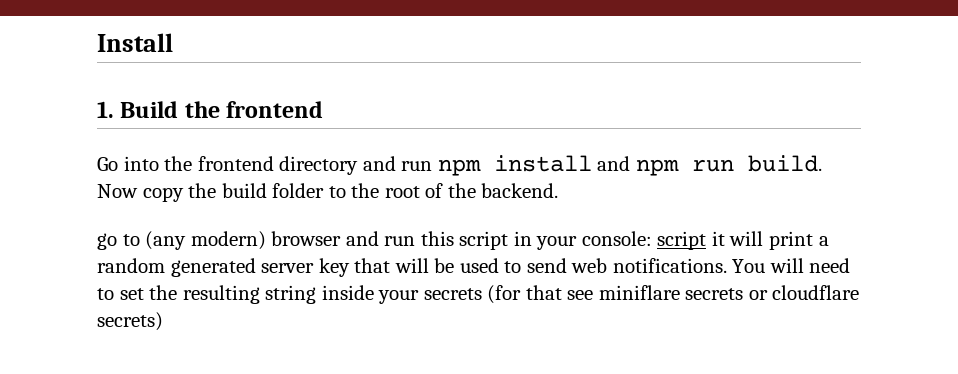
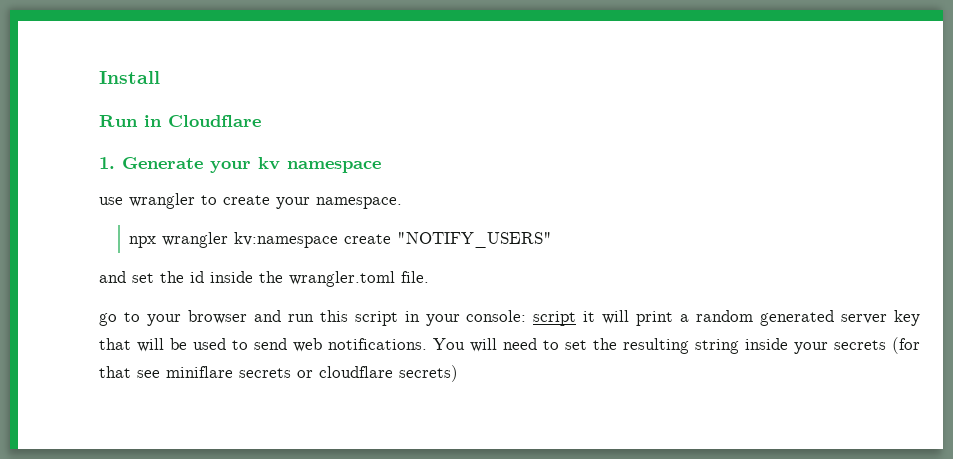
- 1. Build the frontend
- Go into the frontend directory and run npm install and npm run build. Now copy the build folder to the root of the backend.
+ Run in Cloudflare
+ 1. Generate your kv namespace
+ use wrangler to create your namespace.
+ npx wrangler kv:namespace create "NOTIFY_USERS"
+ and set the id inside the wrangler.toml file.
- go to (any modern) browser and run this script in your console: script it will print a random generated server key that will be used to send web notifications.
+ go to your browser and run this script in your console: script it will print a random generated server key that will be used to send web notifications.

